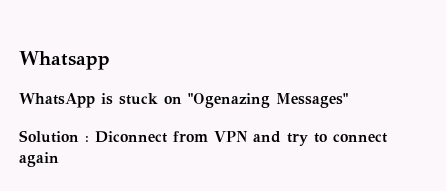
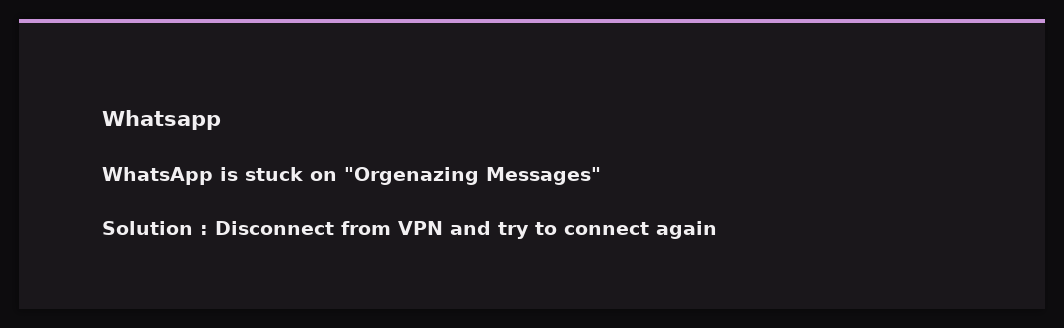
- WhatsApp is stuck on "Ogenazing Messages"
+ WhatsApp is stuck on "Orgenazing Messages"
- Solution : Diconnect from VPN and try to connect again
+ Solution : Disconnect from VPN and try to connect again

